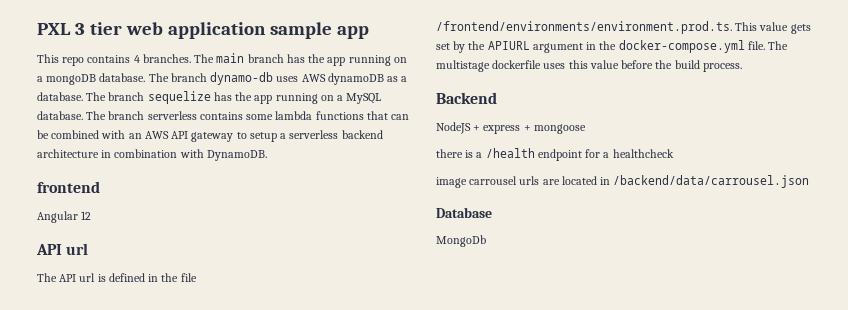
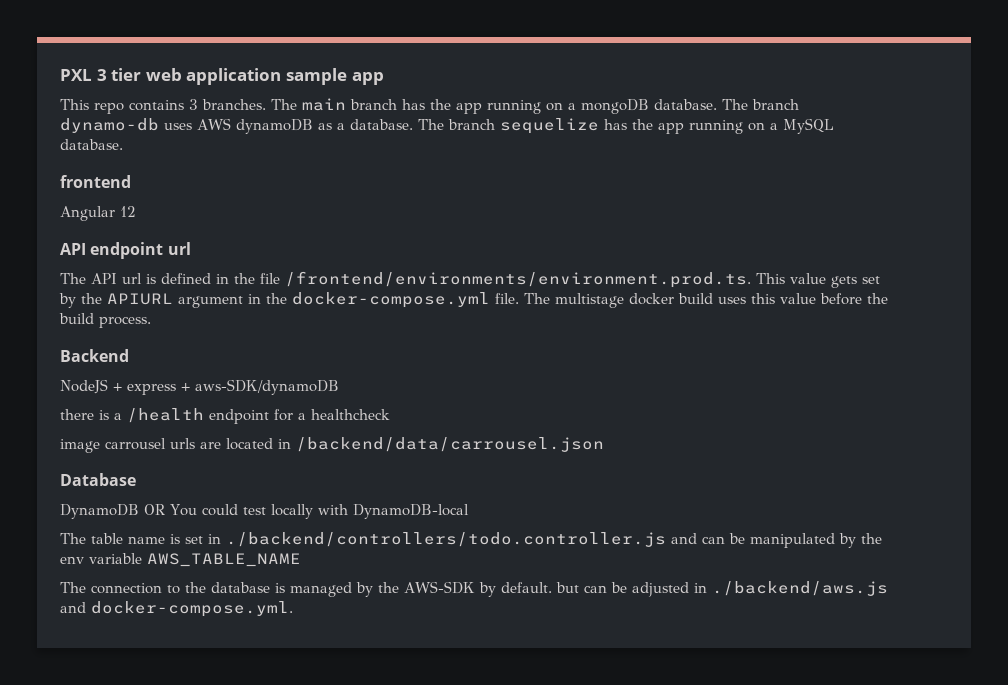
- This repo contains 4 branches.
+ This repo contains 3 branches.
- The branch serverless contains some lambda functions that can be combined with an AWS API gateway to setup a serverless backend architecture in combination with DynamoDB.
  Angular 12
- API url
+ API endpoint url
- The multistage dockerfile uses this value before the build process.
+ The multistage docker build uses this value before the build process.
- NodeJS + express + mongoose
+ NodeJS + express + aws-SDK/dynamoDB
- MongoDb
+ DynamoDB OR You could test locally with DynamoDB-local
+ The table name is set in ./backend/controllers/todo.controller.js and can be manipulated by the env variable AWS_TABLE_NAME
+ The connection to the database is managed by the AWS-SDK by default. but can be adjusted in ./backend/aws.js and docker-compose.yml.

